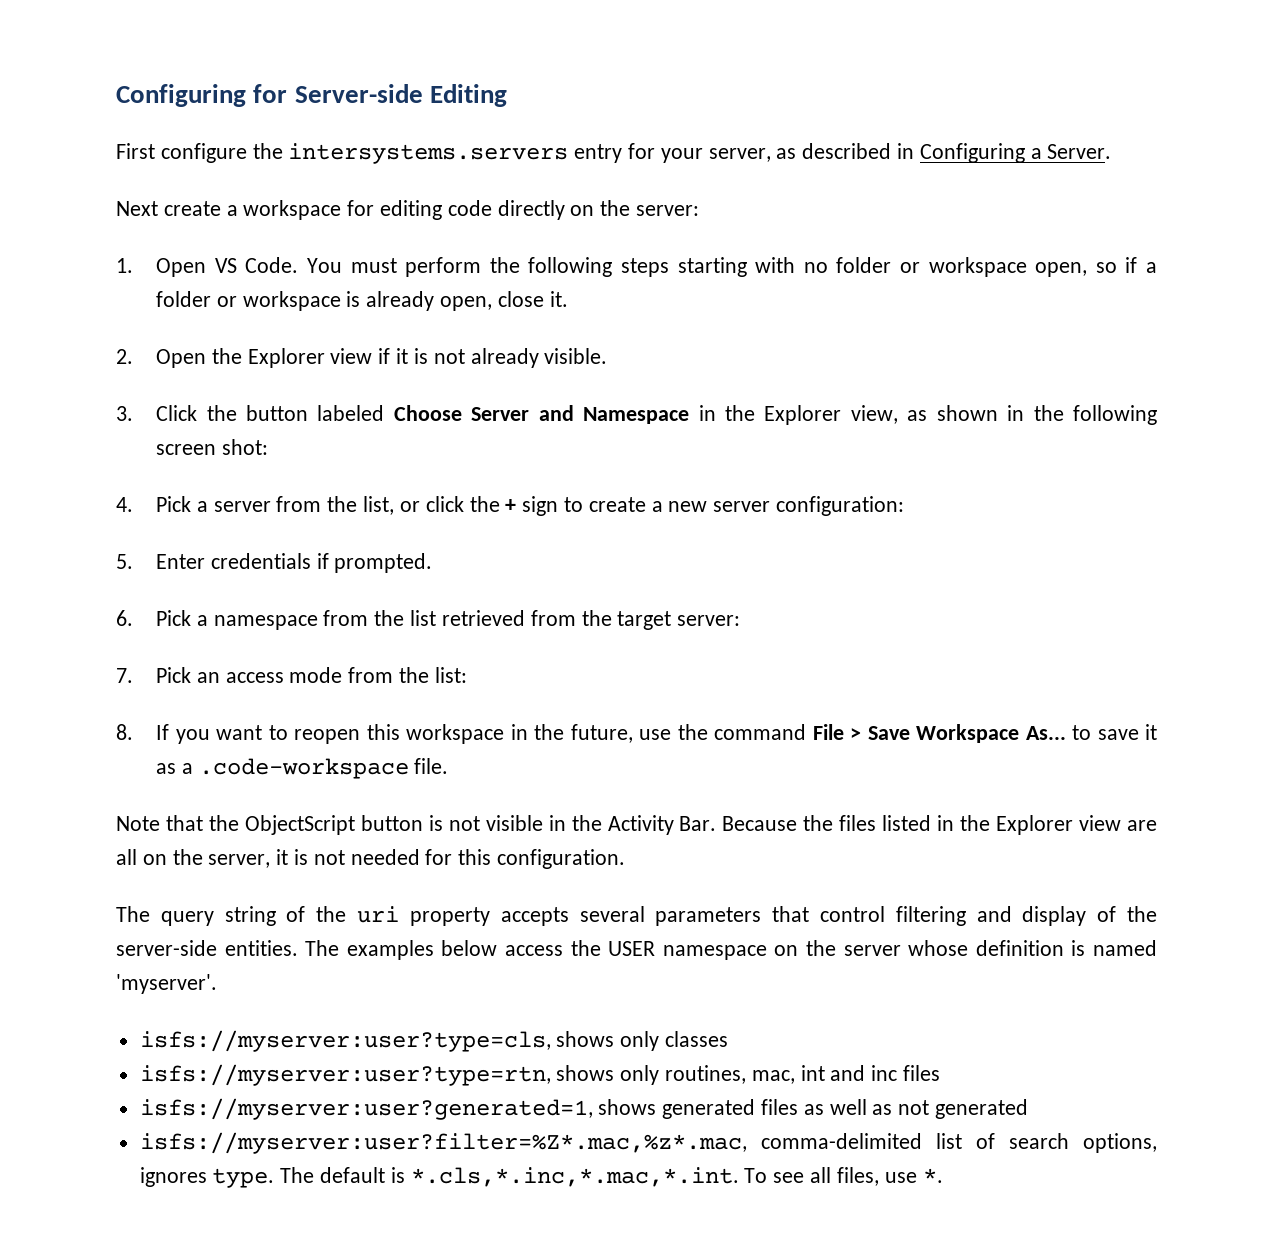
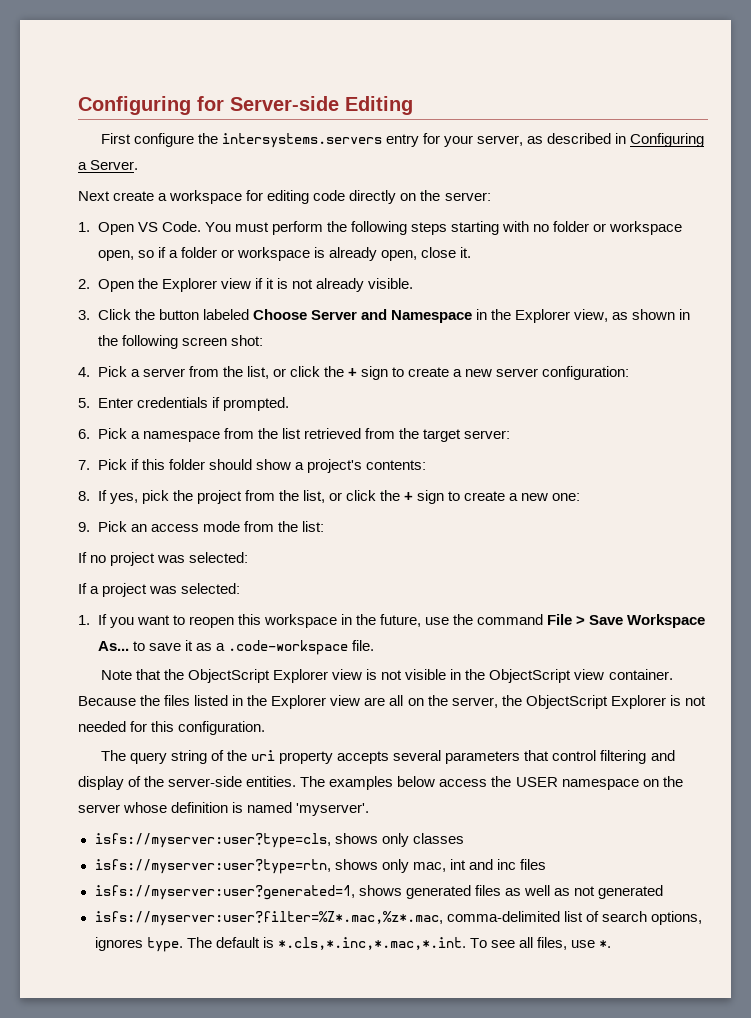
- 7. Pick an access mode from the list:
+ 7. Pick if this folder should show a project's contents:
+ 8. If yes, pick the project from the list, or click the + sign to create a new one:
+ 9. Pick an access mode from the list:
- 8. If you want to reopen this workspace in the future, use the command File > Save Workspace As... to save it as a .code-workspace file.
+ If no project was selected:
+ If a project was selected:
+ 1. If you want to reopen this workspace in the future, use the command File > Save Workspace As... to save it as a .code-workspace file.
- Note that the ObjectScript button is not visible in the Activity Bar. Because the files listed in the Explorer view are all on the server, it is not needed for this configuration.
+ Note that the ObjectScript Explorer view is not visible in the ObjectScript view container. Because the files listed in the Explorer view are all on the server, the ObjectScript Explorer is not needed for this configuration.
- isfs://myserver:user?type=rtn, shows only routines, mac, int and inc files
+ isfs://myserver:user?type=rtn, shows only mac, int and inc files

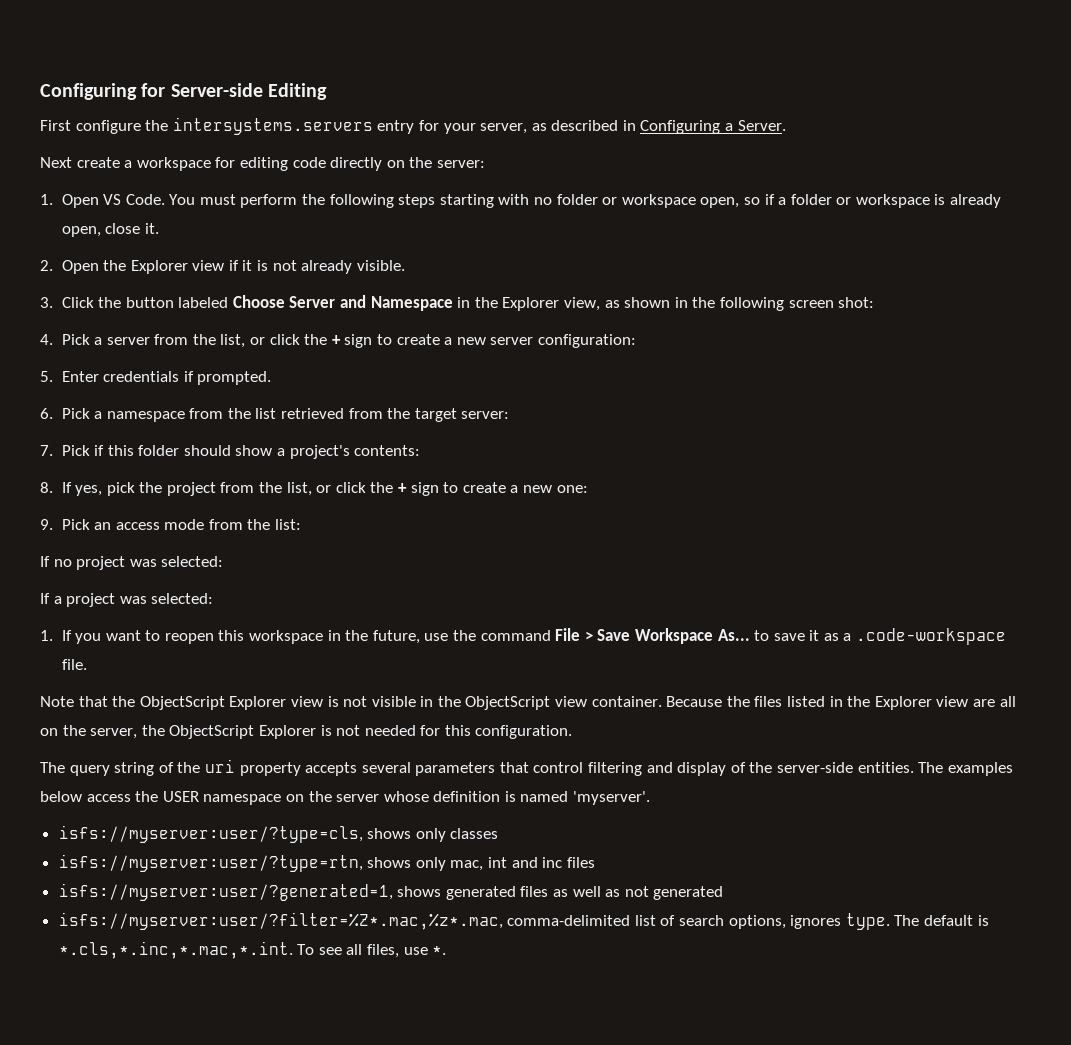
- isfs://myserver:user?type=cls, shows only classes
+ isfs://myserver:user/?type=cls, shows only classes
- isfs://myserver:user?type=rtn, shows only mac, int and inc files
+ isfs://myserver:user/?type=rtn, shows only mac, int and inc files
- isfs://myserver:user?generated=1, shows generated files as well as not generated
+ isfs://myserver:user/?generated=1, shows generated files as well as not generated
- isfs://myserver:user?filter=%Z*.mac,%z*.mac, comma-delimited list of search options, ignores type.
+ isfs://myserver:user/?filter=%Z*.mac,%z*.mac, comma-delimited list of search options, ignores type.

